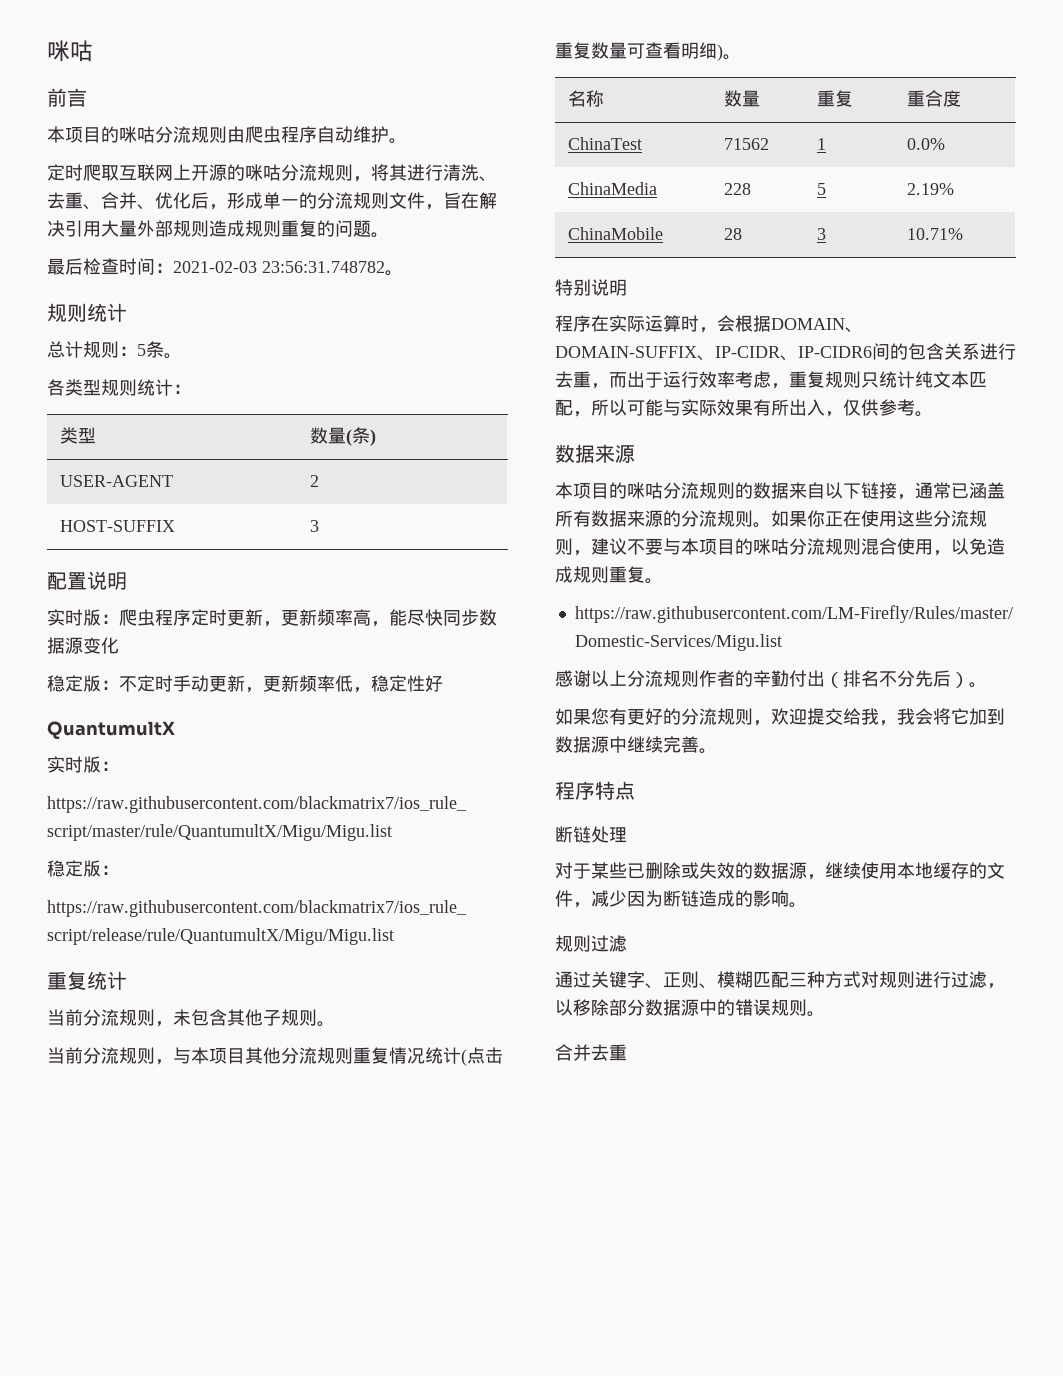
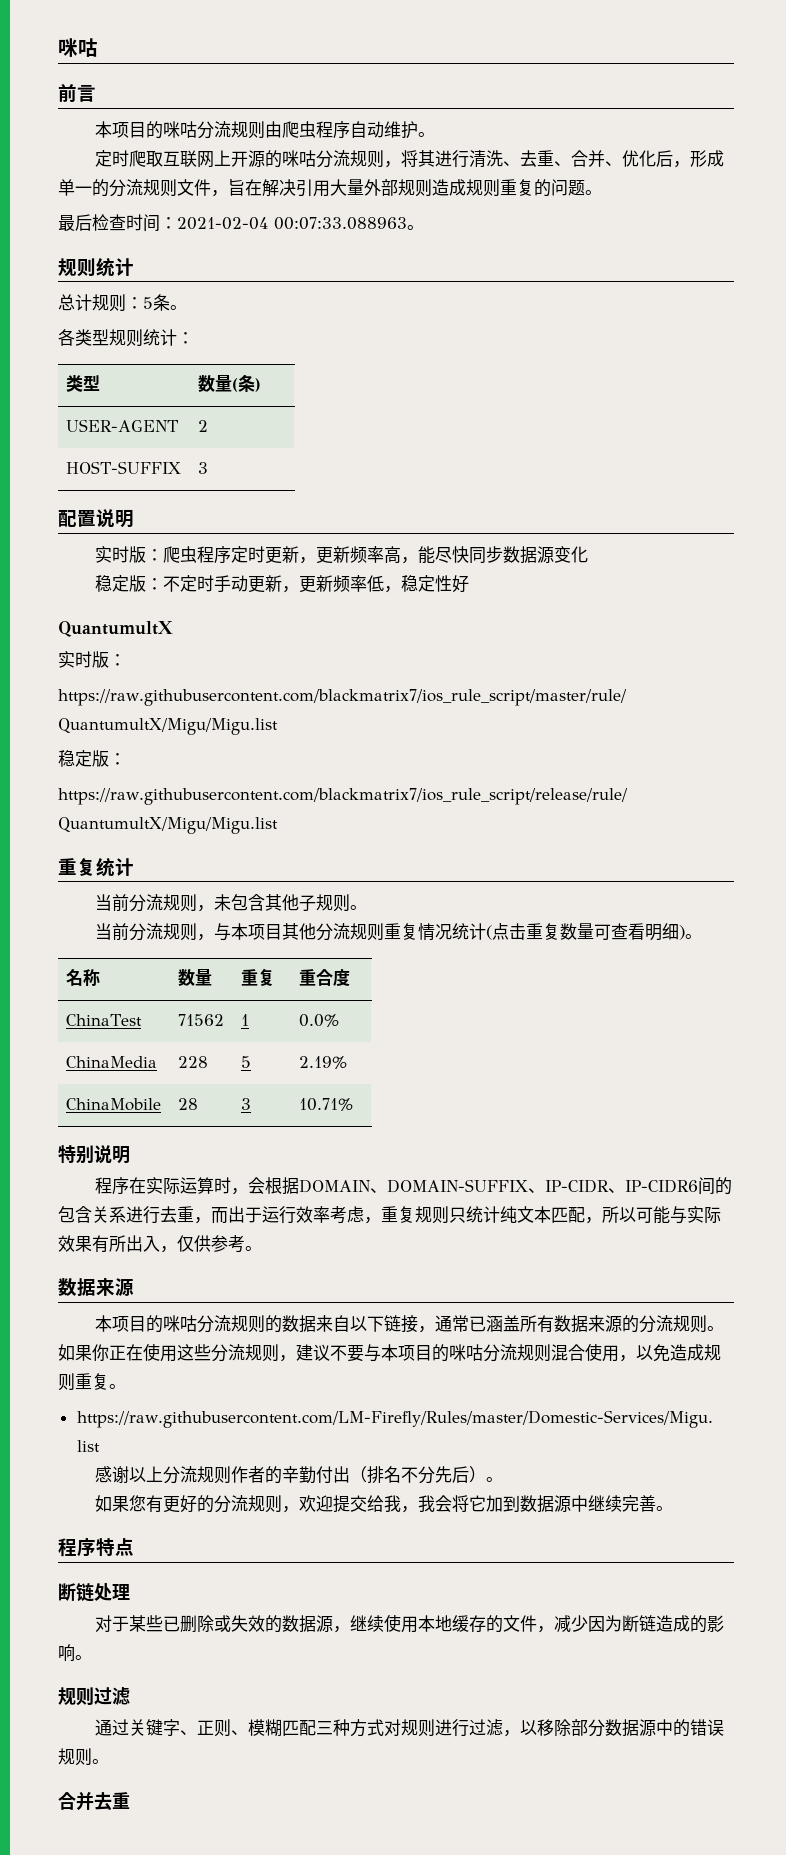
- 最后检查时间：2021-02-03 23:56:31.748782。
+ 最后检查时间：2021-02-04 00:07:33.088963。

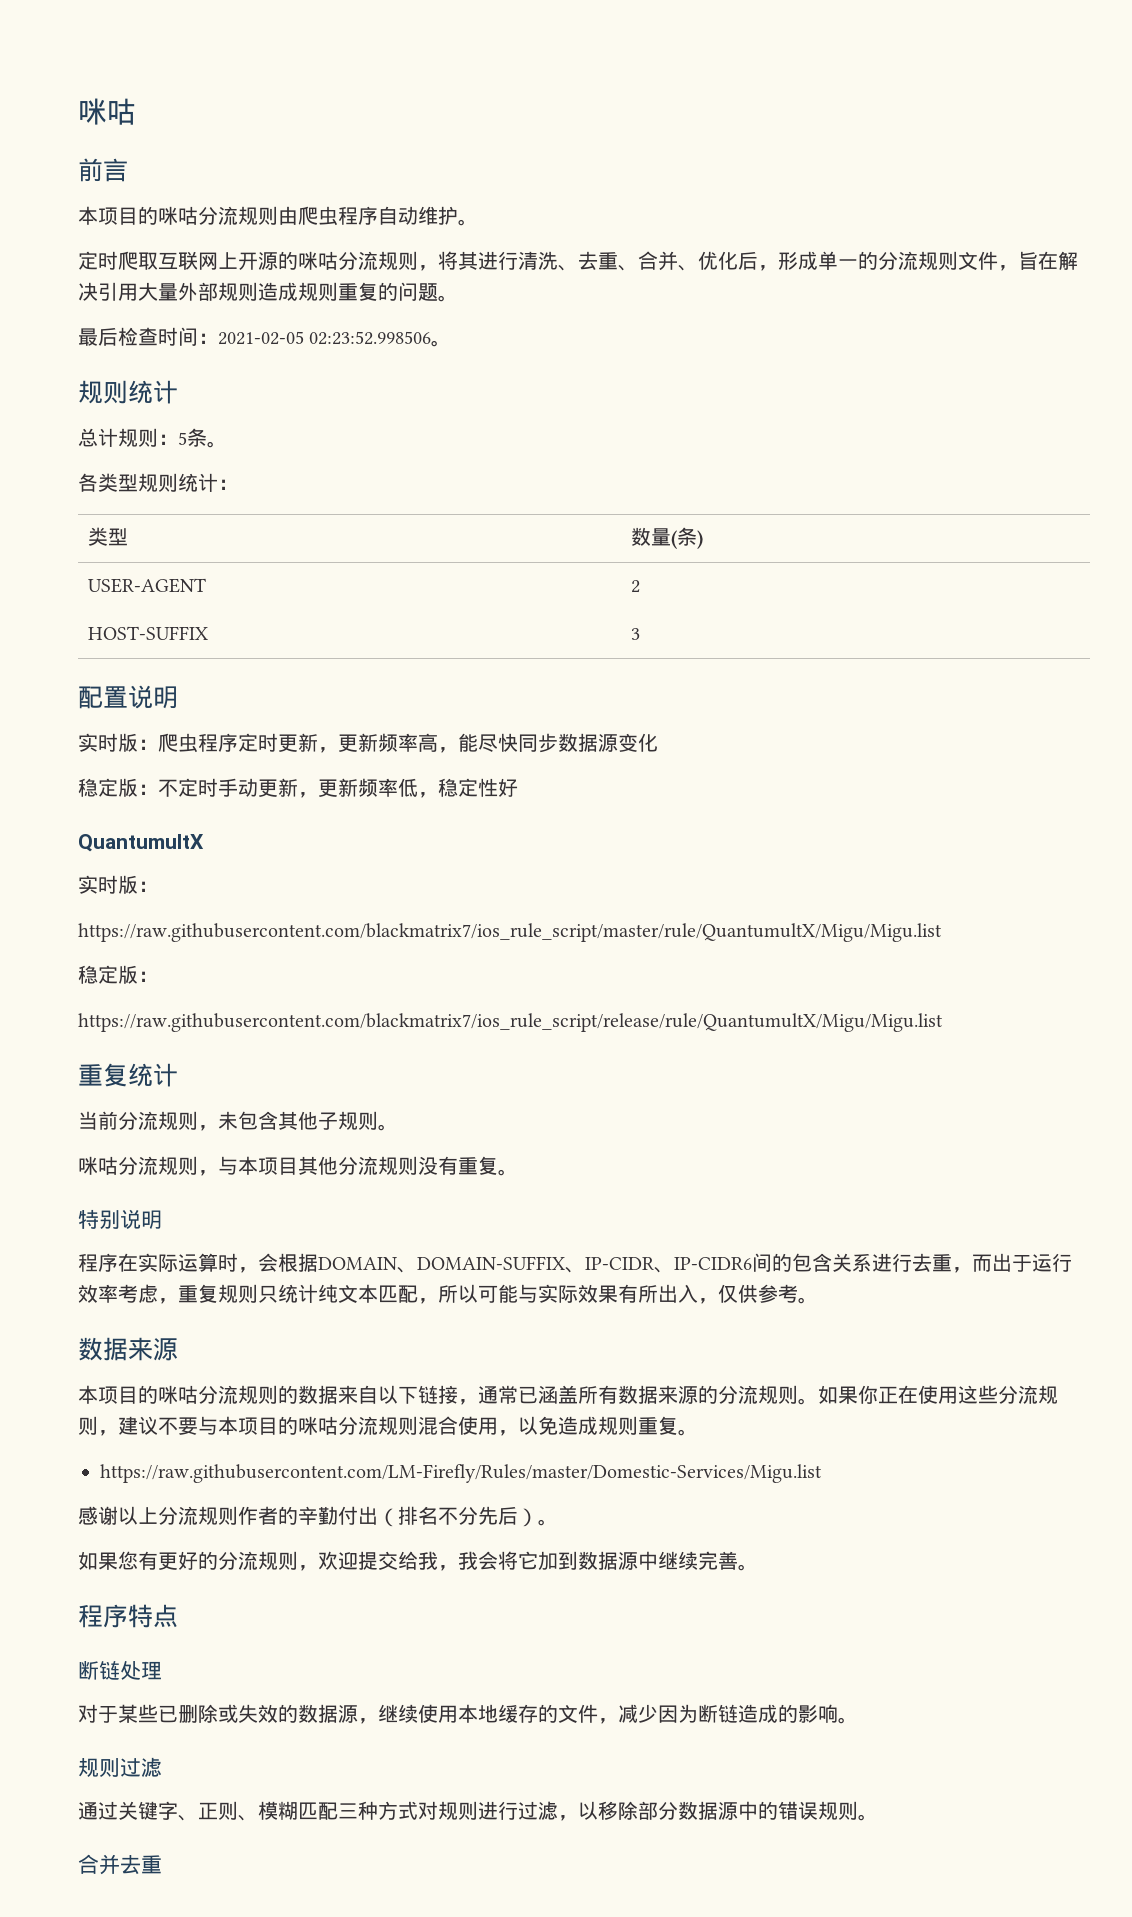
- 最后检查时间：2021-02-04 00:07:33.088963。
+ 最后检查时间：2021-02-05 02:23:52.998506。
- 当前分流规则，与本项目其他分流规则重复情况统计(点击重复数量可查看明细)。
- 名称 | 数量 | 重复 | 重合度
- ChinaTest | 71562 | 1 | 0.0%
- ChinaMedia | 228 | 5 | 2.19%
- ChinaMobile | 28 | 3 | 10.71%
+ 咪咕分流规则，与本项目其他分流规则没有重复。

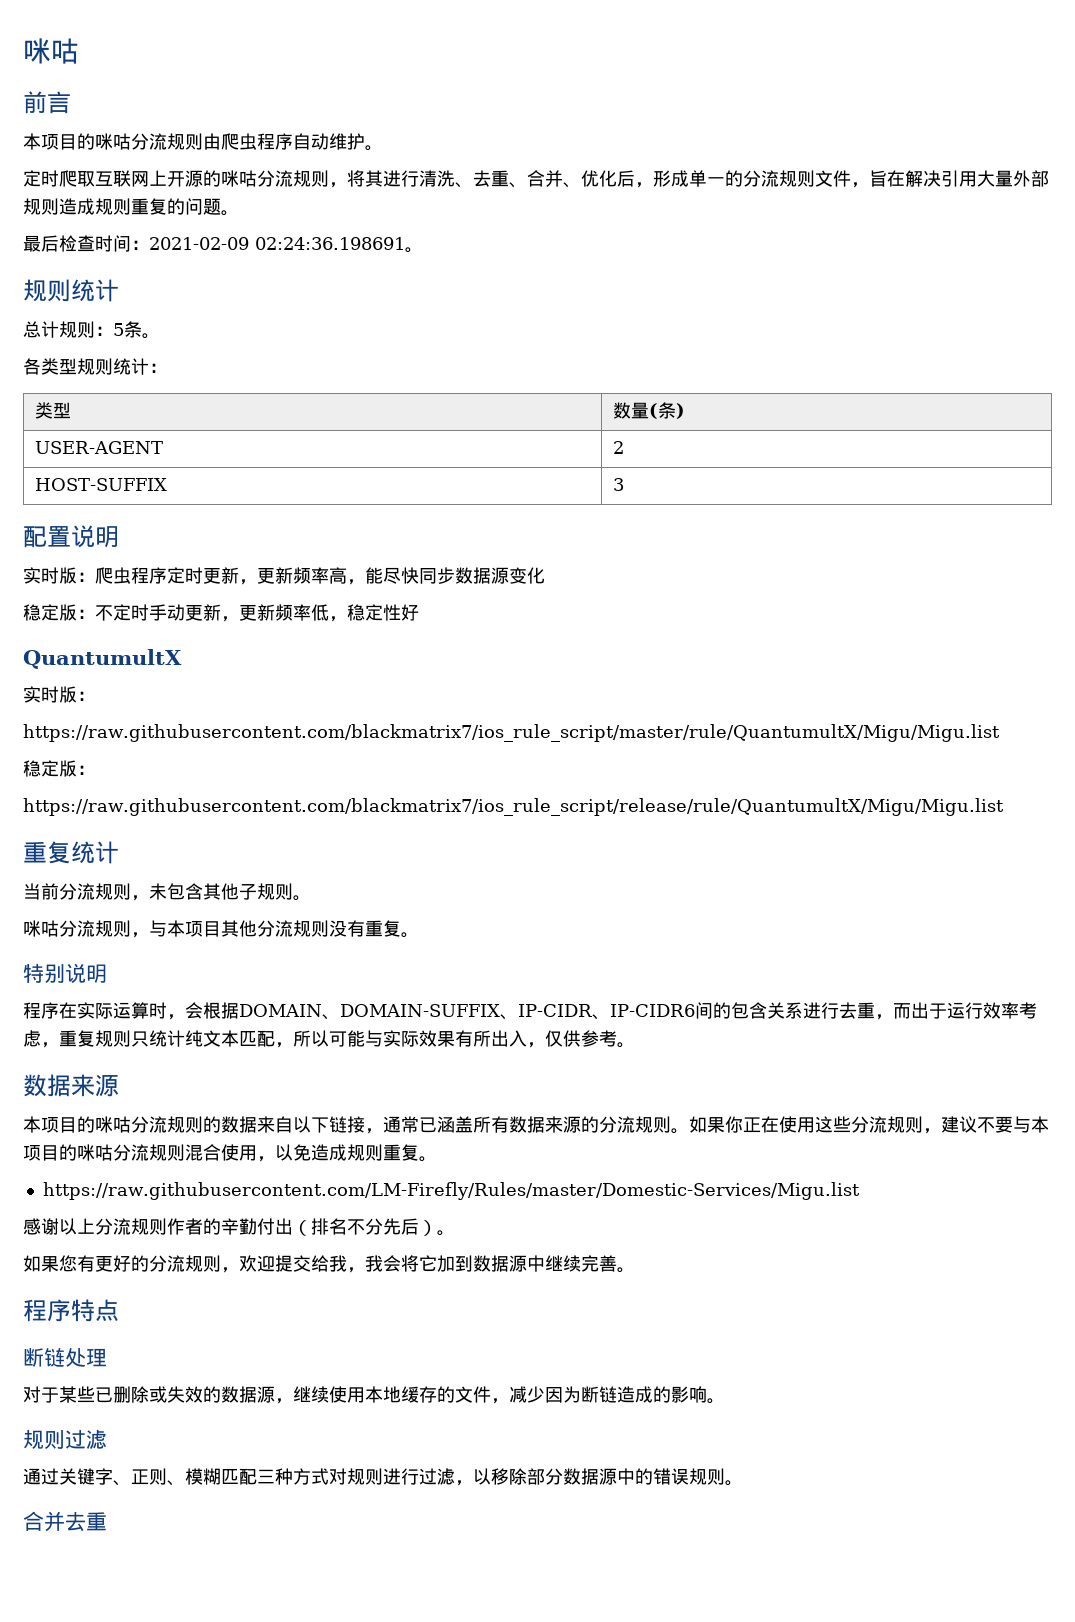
- 最后检查时间：2021-02-05 02:23:52.998506。
+ 最后检查时间：2021-02-09 02:24:36.198691。

